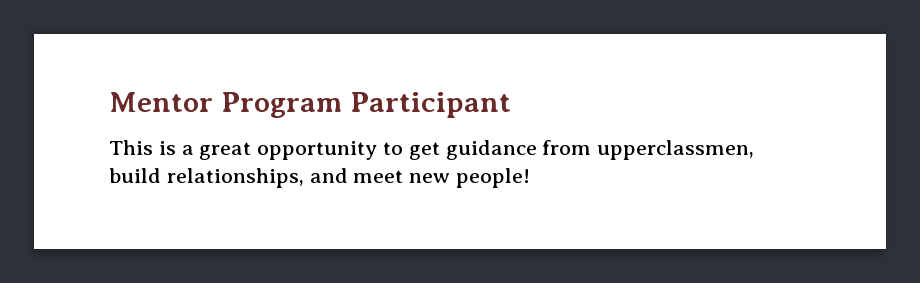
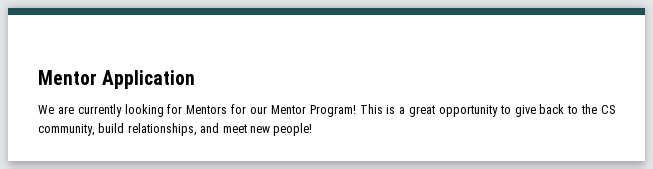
- Mentor Program Participant
- This is a great opportunity to get guidance from upperclassmen, build relationships, and meet new people!
+ Mentor Application
+ We are currently looking for Mentors for our Mentor Program! This is a great opportunity to give back to the CS community, build relationships, and meet new people!

